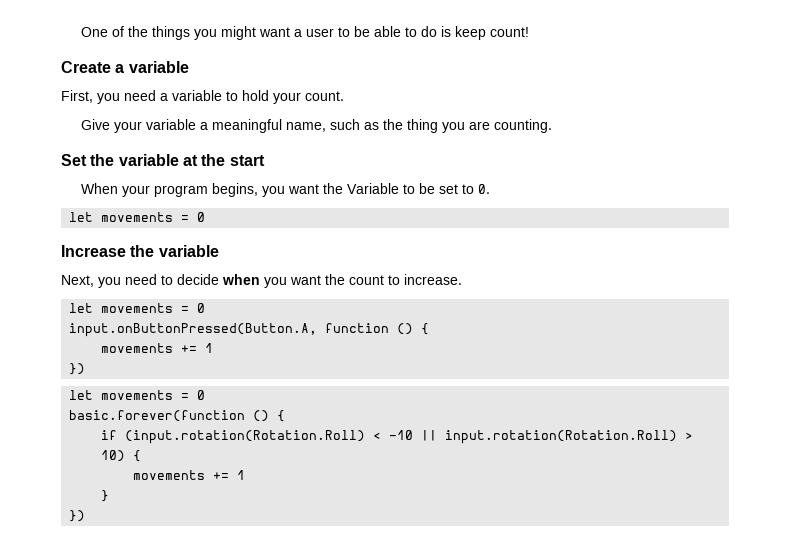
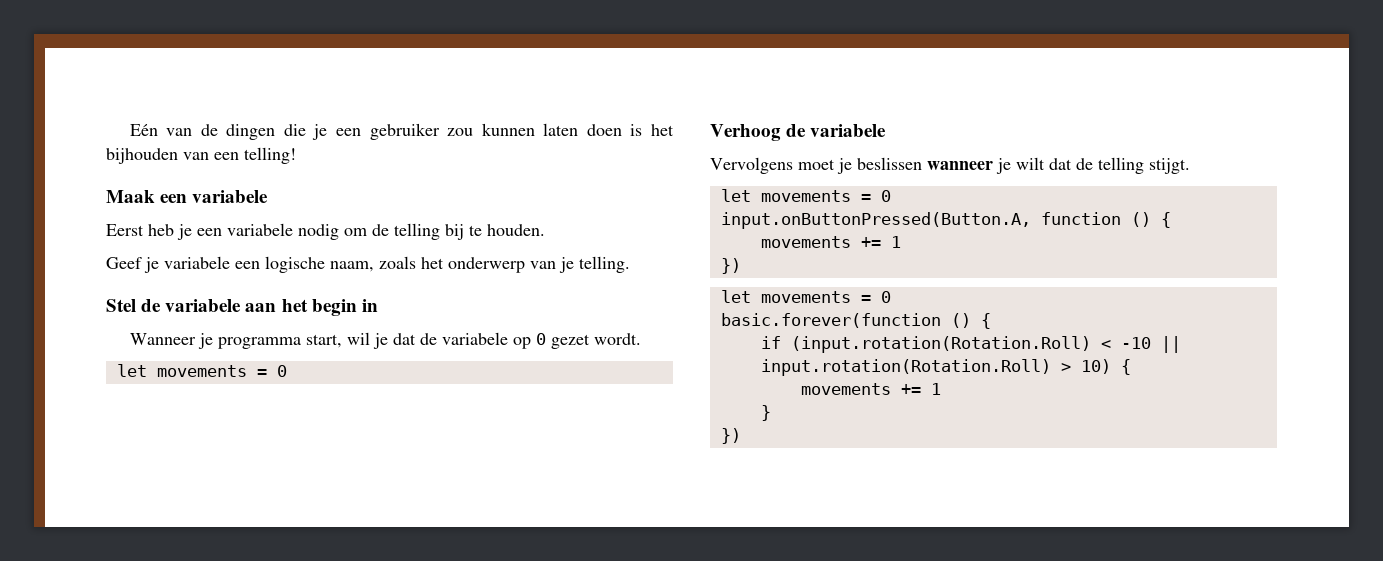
- One of the things you might want a user to be able to do is keep count!
- Create a variable
- First, you need a variable to hold your count.
- Give your variable a meaningful name, such as the thing you are counting.
- Set the variable at the start
- When your program begins, you want the Variable to be set to 0.
+ Eén van de dingen die je een gebruiker zou kunnen laten doen is het bijhouden van een telling!
+ Maak een variabele
+ Eerst heb je een variabele nodig om de telling bij te houden.
+ Geef je variabele een logische naam, zoals het onderwerp van je telling.
+ Stel de variabele aan het begin in
+ Wanneer je programma start, wil je dat de variabele op 0 gezet wordt.
  let movements = 0
- Increase the variable
- Next, you need to decide when you want the count to increase.
+ Verhoog de variabele
+ Vervolgens moet je beslissen wanneer je wilt dat de telling stijgt.

